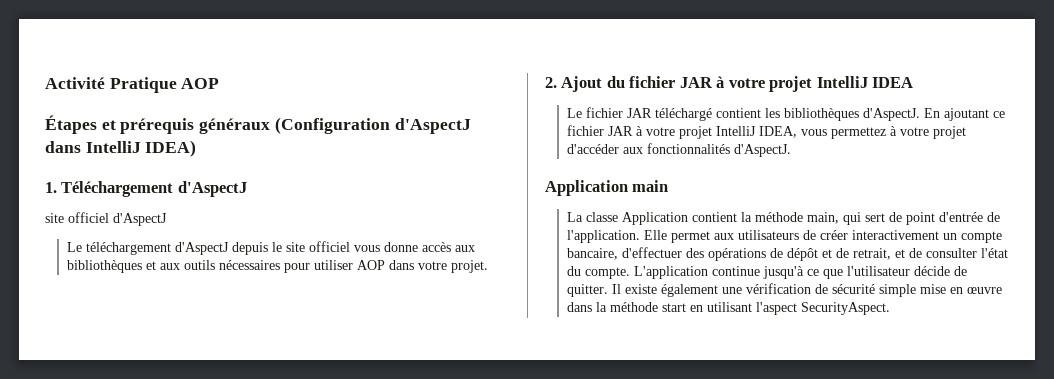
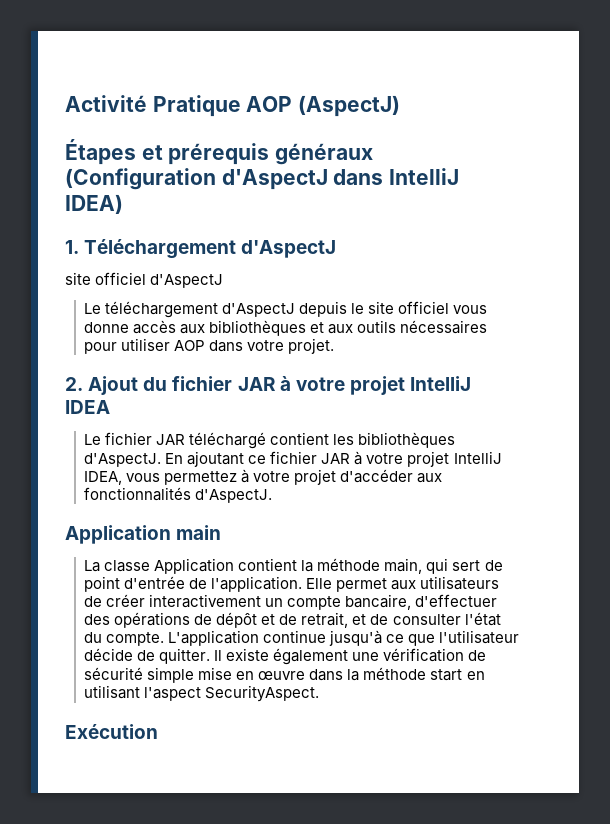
- Activité Pratique AOP
+ Activité Pratique AOP (AspectJ)
+ Exécution

